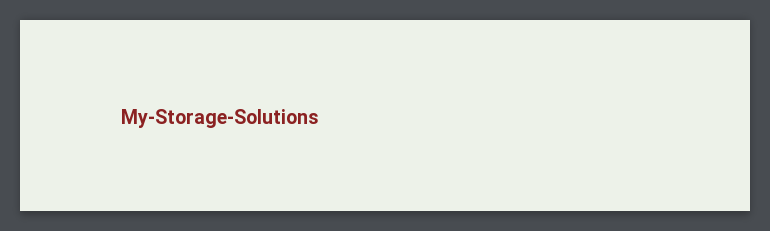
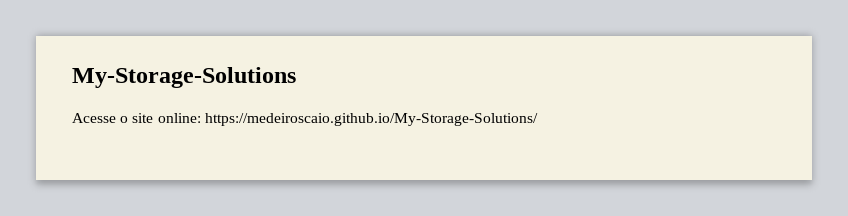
+ Acesse o site online: https://medeiroscaio.github.io/My-Storage-Solutions/

